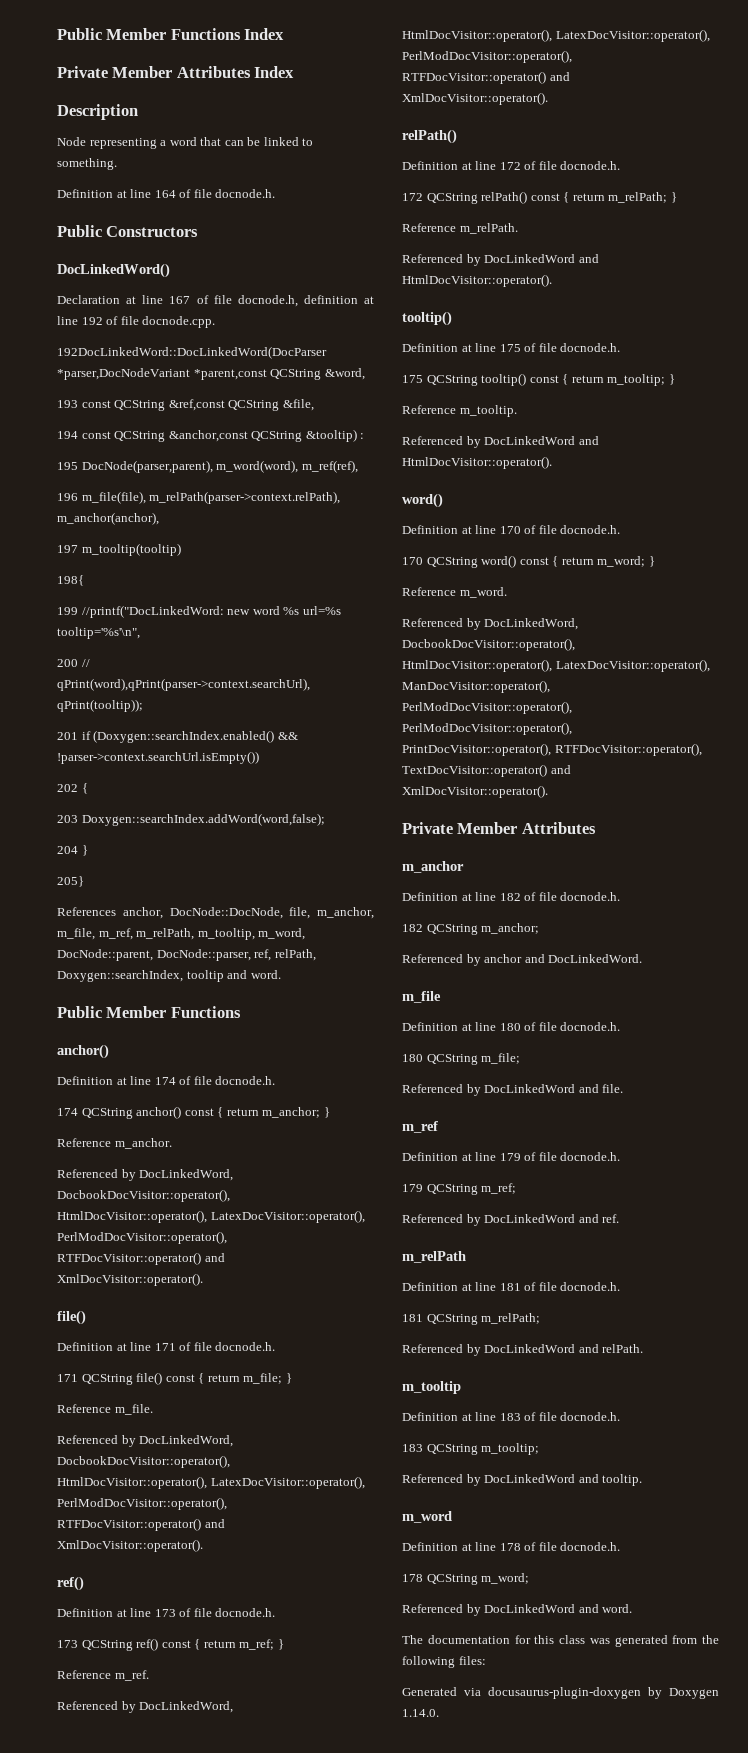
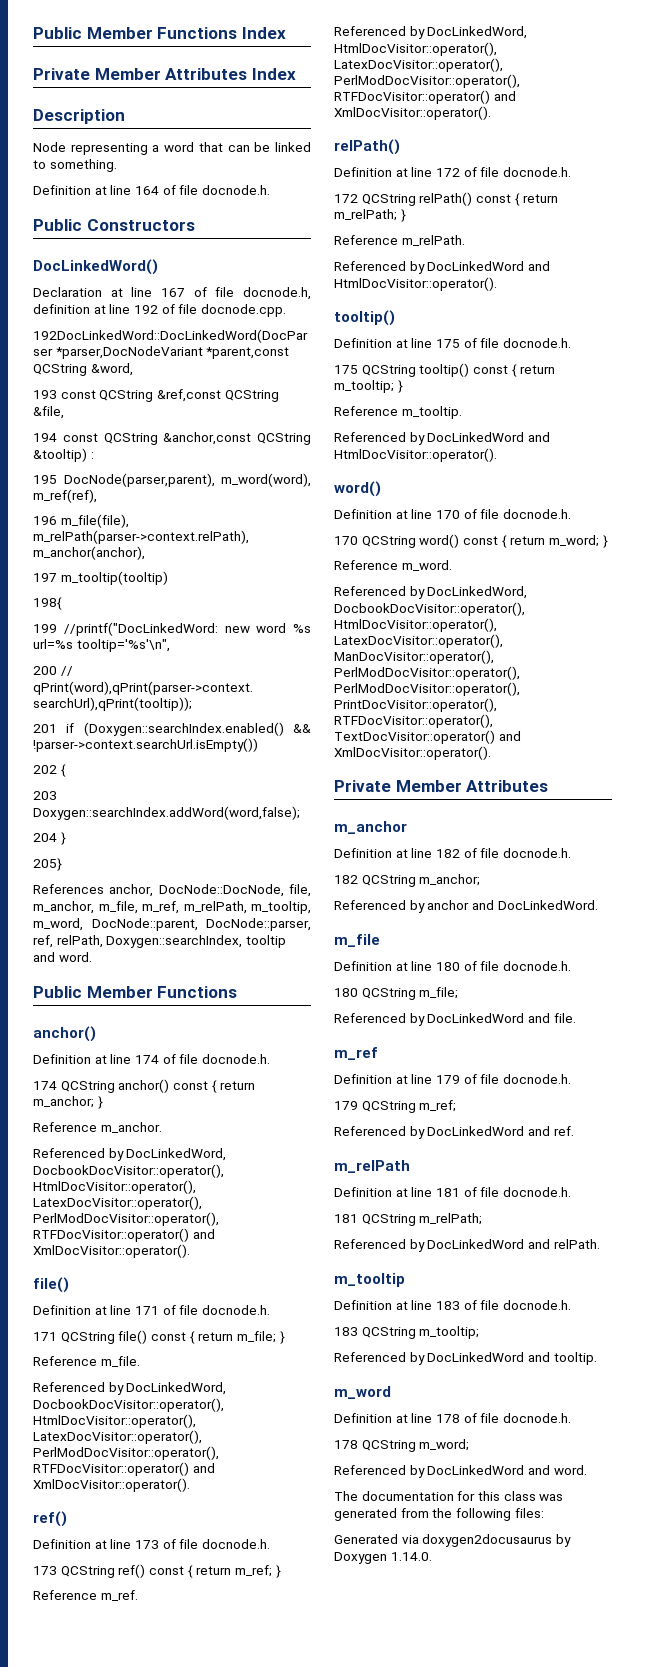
- Generated via docusaurus-plugin-doxygen by Doxygen 1.14.0.
+ Generated via doxygen2docusaurus by Doxygen 1.14.0.

